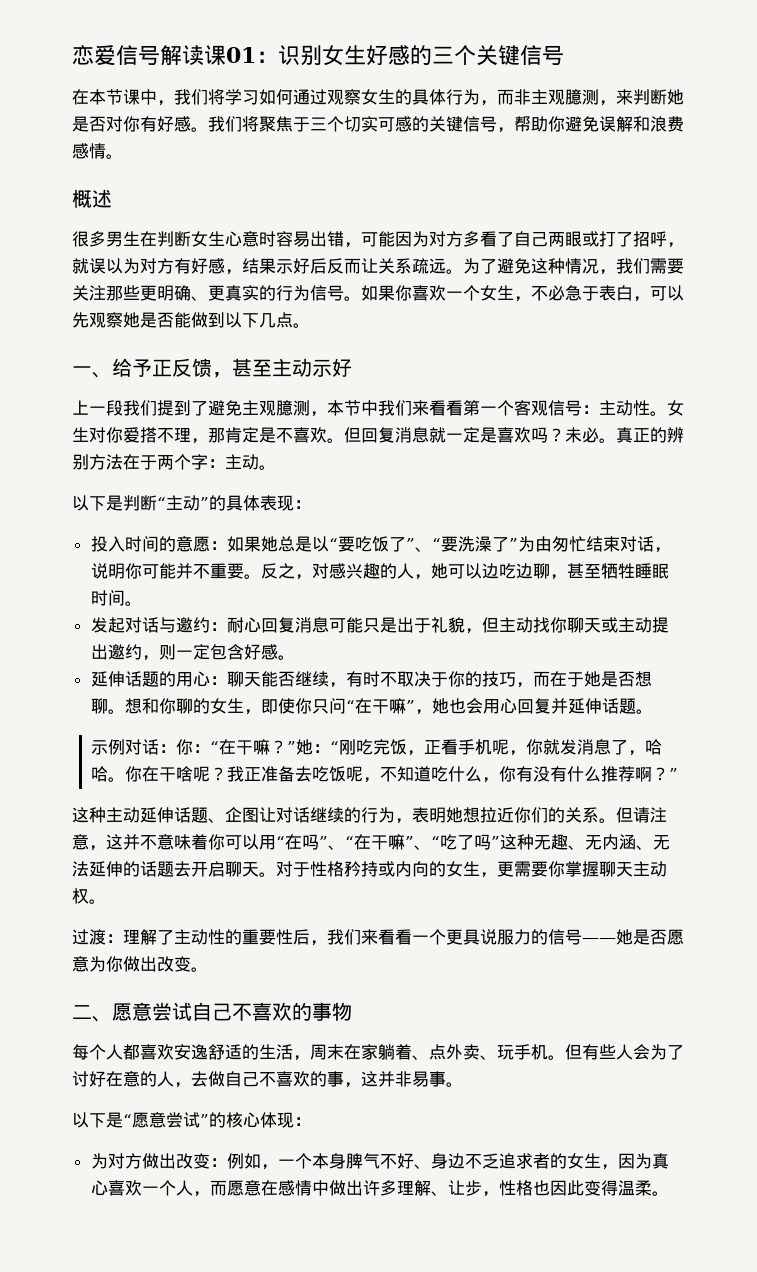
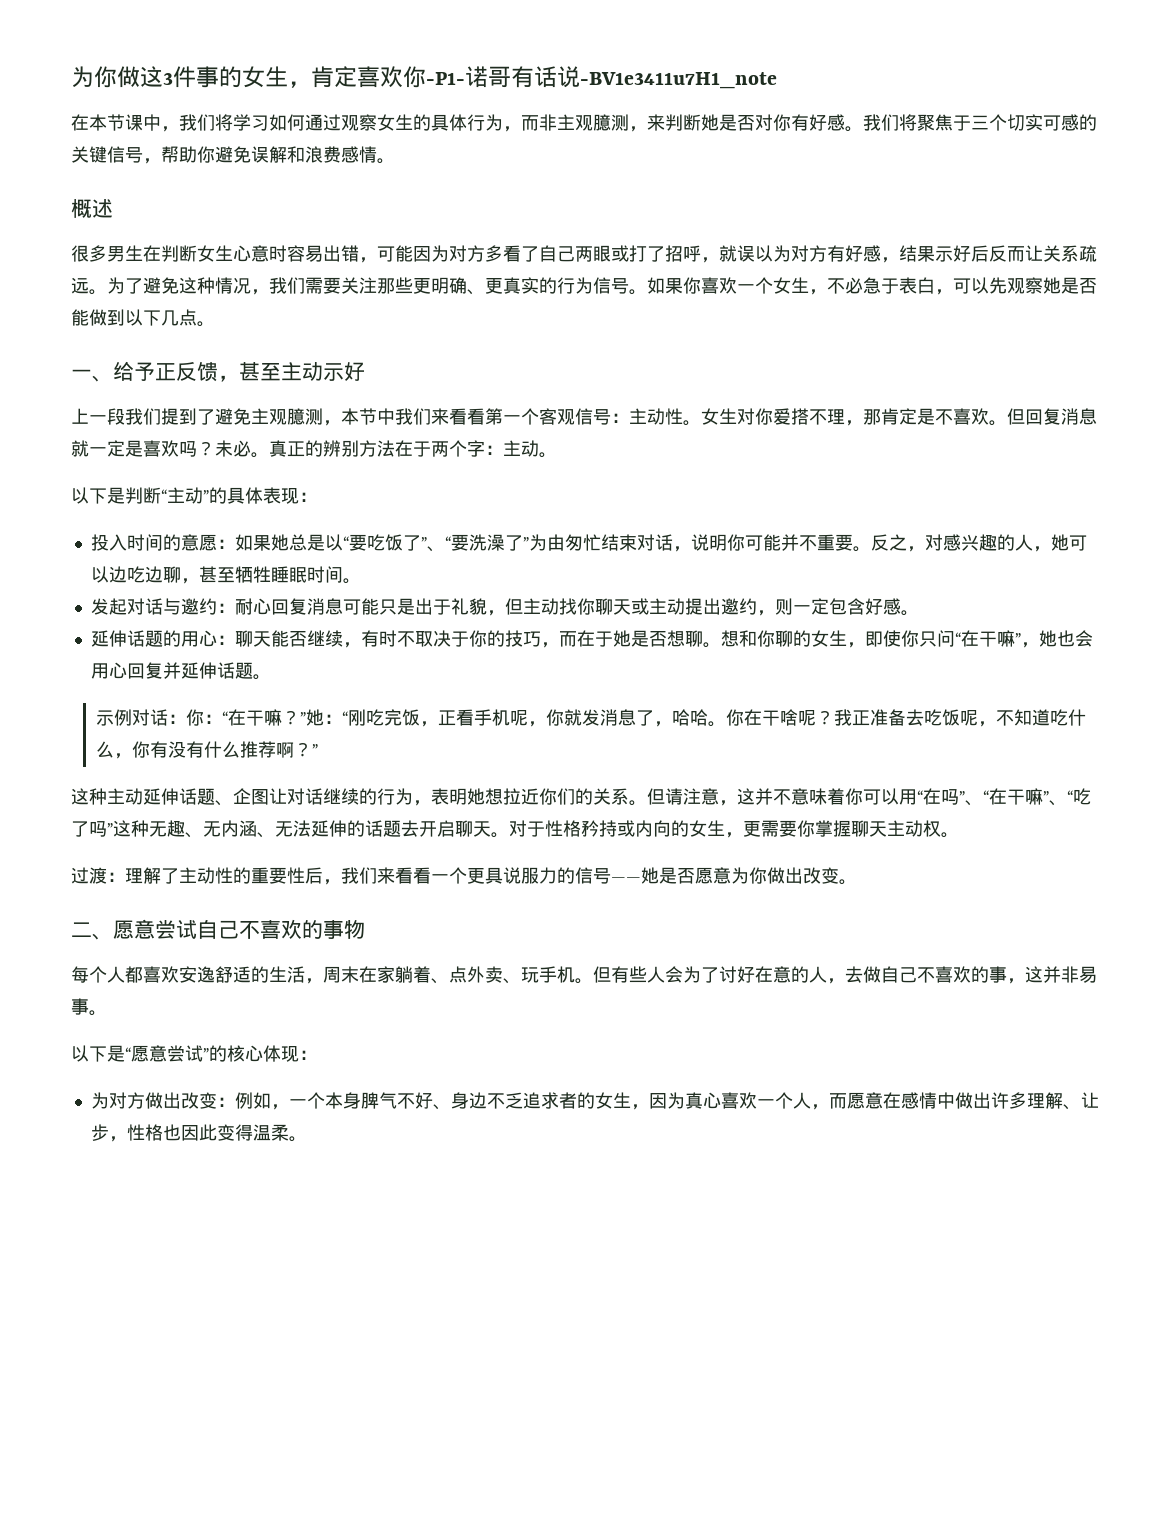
- 恋爱信号解读课01：识别女生好感的三个关键信号
+ 为你做这3件事的女生，肯定喜欢你-P1-诺哥有话说-BV1e3411u7H1_note

